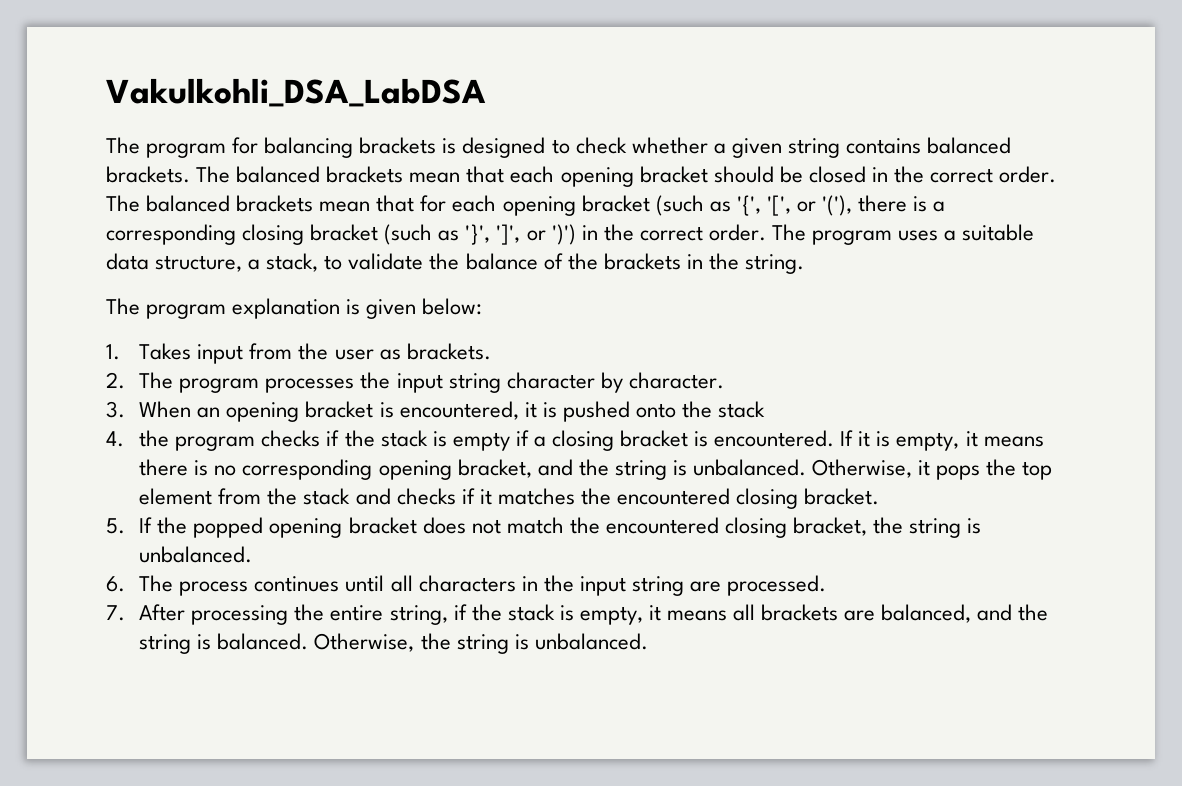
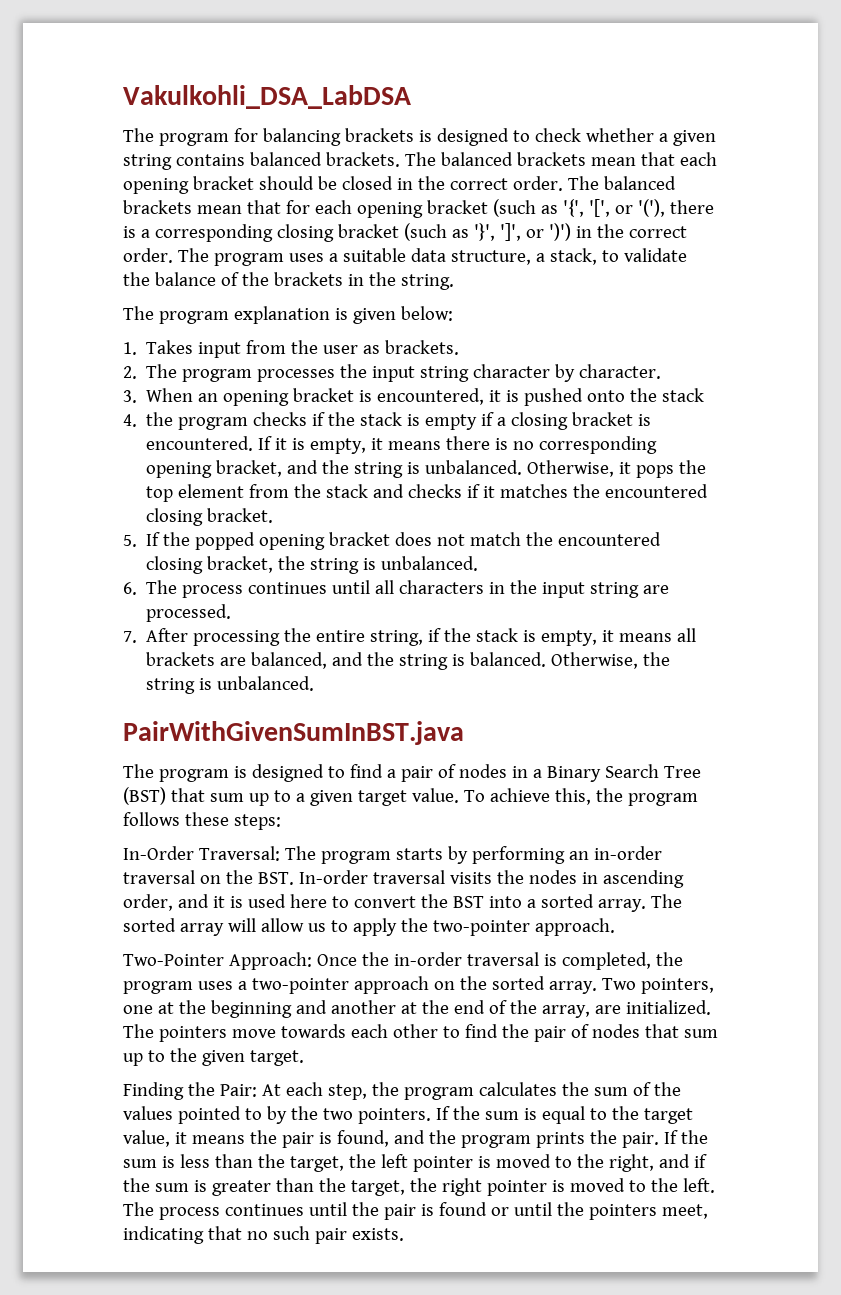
+ PairWithGivenSumInBST.java
+ The program is designed to find a pair of nodes in a Binary Search Tree (BST) that sum up to a given target value. To achieve this, the program follows these steps:
+ In-Order Traversal: The program starts by performing an in-order traversal on the BST. In-order traversal visits the nodes in ascending order, and it is used here to convert the BST into a sorted array. The sorted array will allow us to apply the two-pointer approach.
+ Two-Pointer Approach: Once the in-order traversal is completed, the program uses a two-pointer approach on the sorted array. Two pointers, one at the beginning and another at the end of the array, are initialized. The pointers move towards each other to find the pair of nodes that sum up to the given target.
+ Finding the Pair: At each step, the program calculates the sum of the values pointed to by the two pointers. If the sum is equal to the target value, it means the pair is found, and the program prints the pair. If the sum is less than the target, the left pointer is moved to the right, and if the sum is greater than the target, the right pointer is moved to the left. The process continues until the pair is found or until the pointers meet, indicating that no such pair exists.

